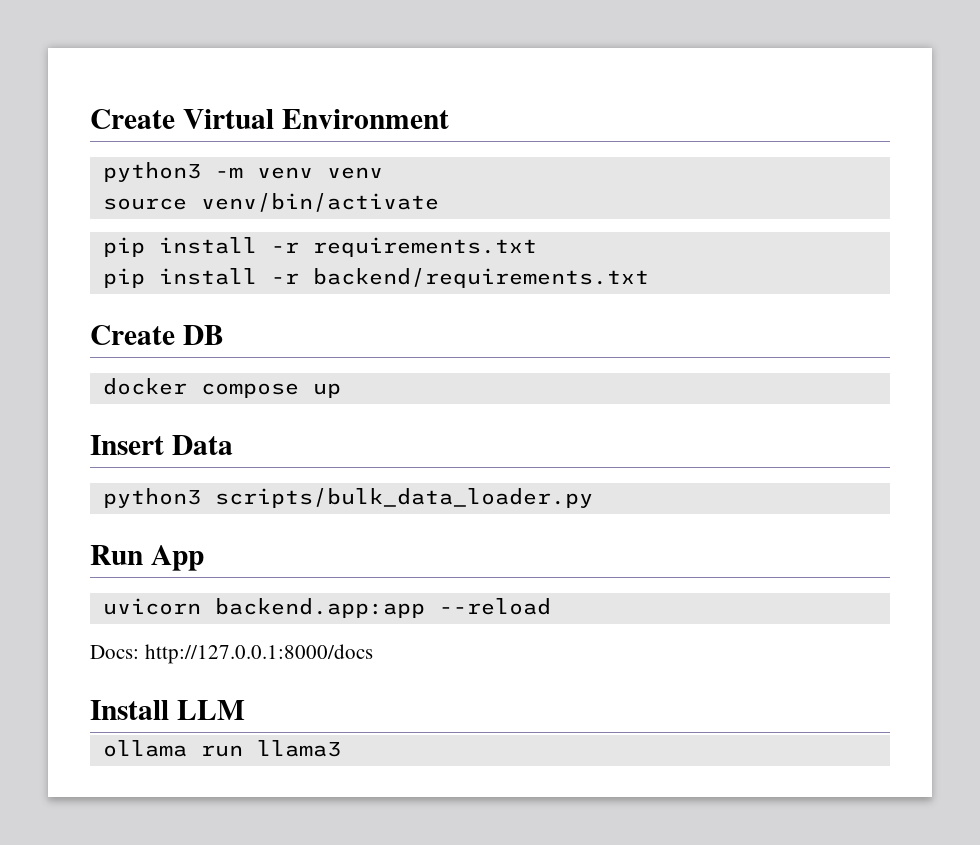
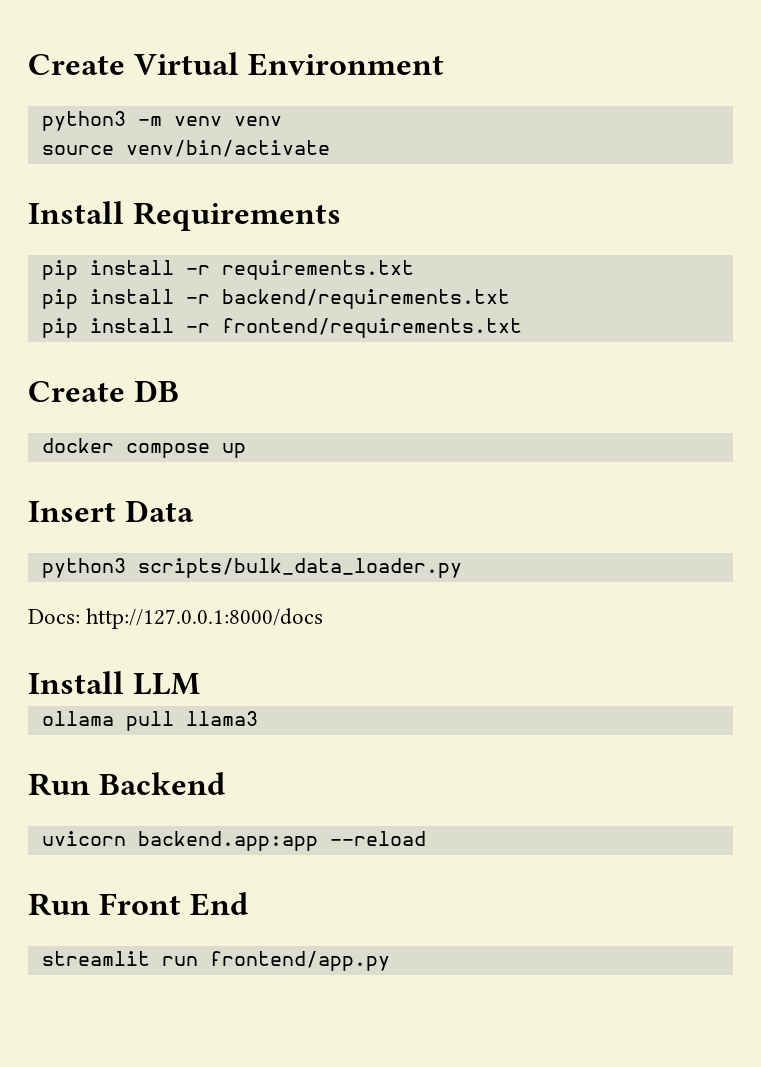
+ Install Requirements
+ pip install -r frontend/requirements.txt
- Run App
- uvicorn backend.app:app --reload
- ollama run llama3
+ ollama pull llama3
+ Run Backend
+ uvicorn backend.app:app --reload
+ Run Front End
+ streamlit run frontend/app.py

